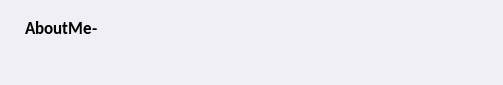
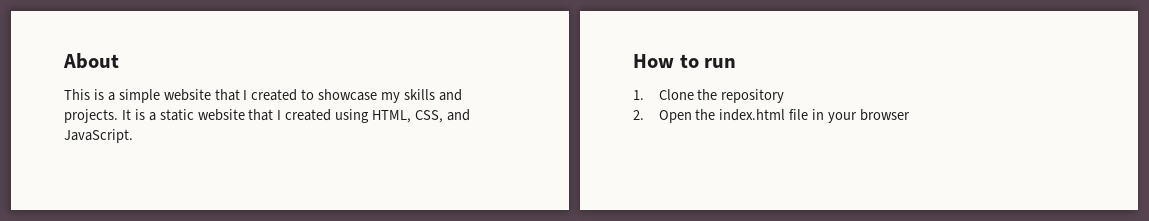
- AboutMe-
+ About
+ This is a simple website that I created to showcase my skills and projects. It is a static website that I created using HTML, CSS, and JavaScript.
+ How to run
+ 1. Clone the repository
+ 2. Open the index.html file in your browser

